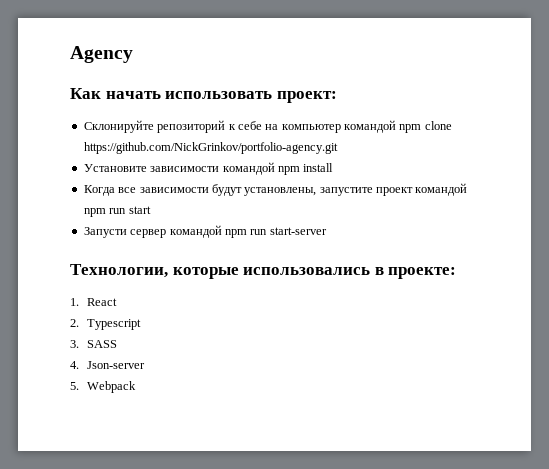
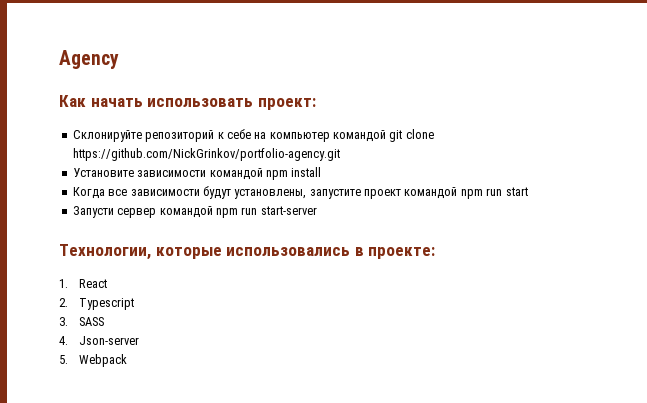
- Склонируйте репозиторий к себе на компьютер командой npm clone https://github.com/NickGrinkov/portfolio-agency.git
+ Склонируйте репозиторий к себе на компьютер командой git clone https://github.com/NickGrinkov/portfolio-agency.git

